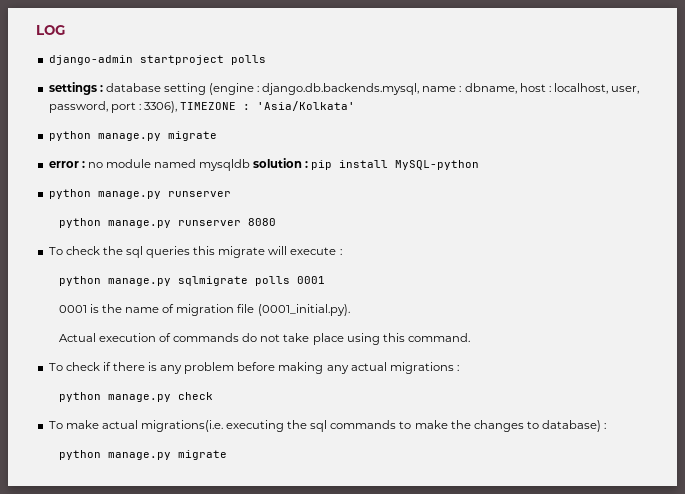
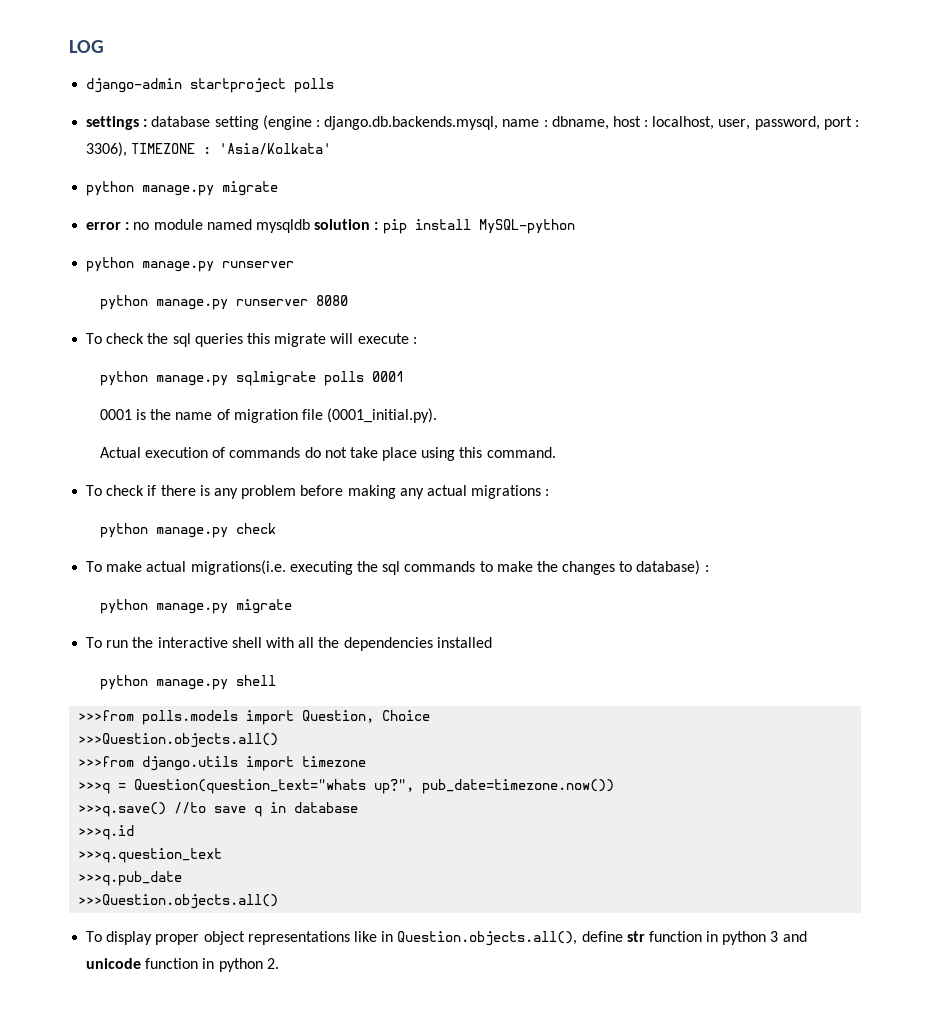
+ To run the interactive shell with all the dependencies installed
+ python manage.py shell
+ >>>from polls.models import Question, Choice
+ >>>Question.objects.all()
+ >>>from django.utils import timezone
+ >>>q = Question(question_text="whats up?", pub_date=timezone.now())
+ >>>q.save() //to save q in database
+ >>>q.id
+ >>>q.question_text
+ >>>q.pub_date
+ >>>Question.objects.all()
+ To display proper object representations like in Question.objects.all(), define str function in python 3 and unicode function in python 2.

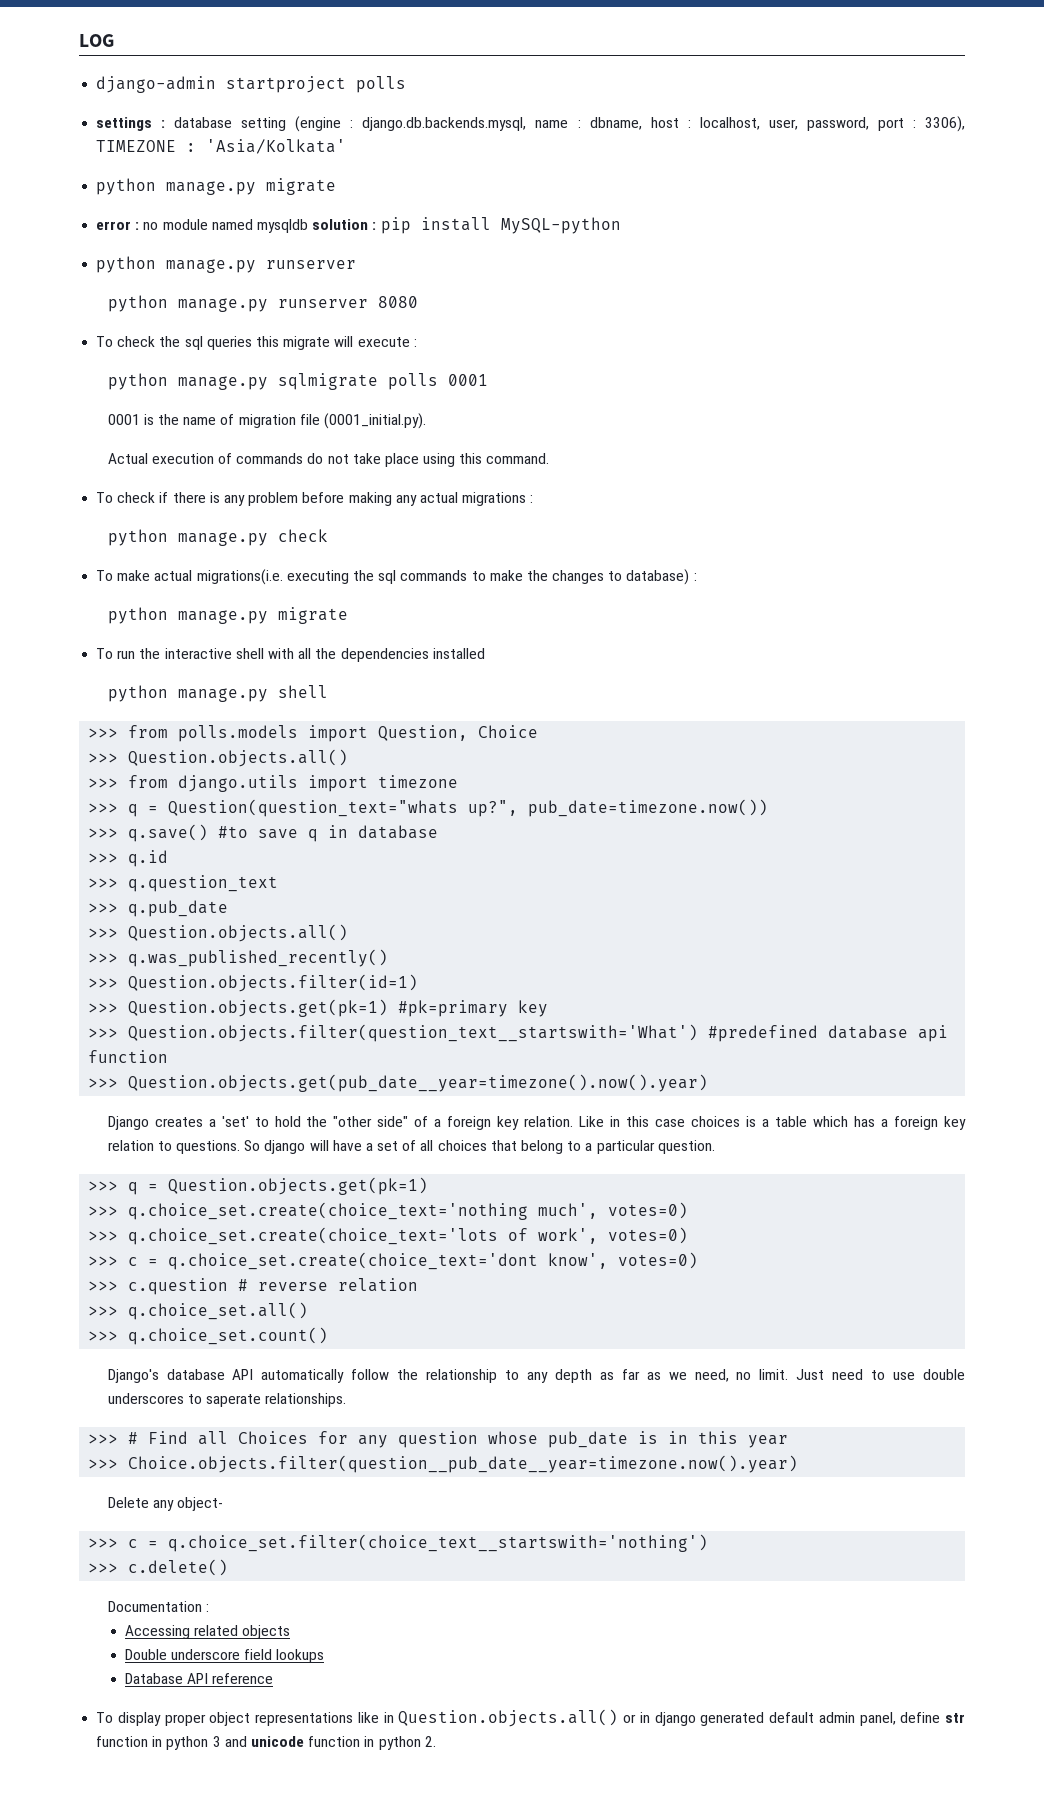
- >>>from polls.models import Question, Choice
- >>>Question.objects.all()
- >>>from django.utils import timezone
+ >>> from polls.models import Question, Choice
+ >>> Question.objects.all()
+ >>> from django.utils import timezone
- >>>q = Question(question_text="whats up?", pub_date=timezone.now())
+ >>> q = Question(question_text="whats up?", pub_date=timezone.now())
- >>>q.save() //to save q in database
+ >>> q.save() #to save q in database
- >>>q.id
- >>>q.question_text
- >>>q.pub_date
- >>>Question.objects.all()
+ >>> q.id
+ >>> q.question_text
+ >>> q.pub_date
+ >>> Question.objects.all()
+ >>> q.was_published_recently()
+ >>> Question.objects.filter(id=1)
+ >>> Question.objects.get(pk=1) #pk=primary key
+ >>> Question.objects.filter(question_text__startswith='What') #predefined database api function
+ >>> Question.objects.get(pub_date__year=timezone().now().year)
+ Django creates a 'set' to hold the "other side" of a foreign key relation. Like in this case choices is a table which has a foreign key relation to questions. So django will have a set of all choices that belong to a particular question.
+ >>> q = Question.objects.get(pk=1)
+ >>> q.choice_set.create(choice_text='nothing much', votes=0)
+ >>> q.choice_set.create(choice_text='lots of work', votes=0)
+ >>> c = q.choice_set.create(choice_text='dont know', votes=0)
+ >>> c.question # reverse relation
+ >>> q.choice_set.all()
+ >>> q.choice_set.count()
+ Django's database API automatically follow the relationship to any depth as far as we need, no limit. Just need to use double underscores to saperate relationships.
+ >>> # Find all Choices for any question whose pub_date is in this year
+ >>> Choice.objects.filter(question__pub_date__year=timezone.now().year)
+ Delete any object-
+ >>> c = q.choice_set.filter(choice_text__startswith='nothing')
+ >>> c.delete()
+ Documentation :
+ Accessing related objects
+ Double underscore field lookups
+ Database API reference
- To display proper object representations like in Question.objects.all(), define str function in python 3 and unicode function in python 2.
+ To display proper object representations like in Question.objects.all() or in django generated default admin panel, define str function in python 3 and unicode function in python 2.

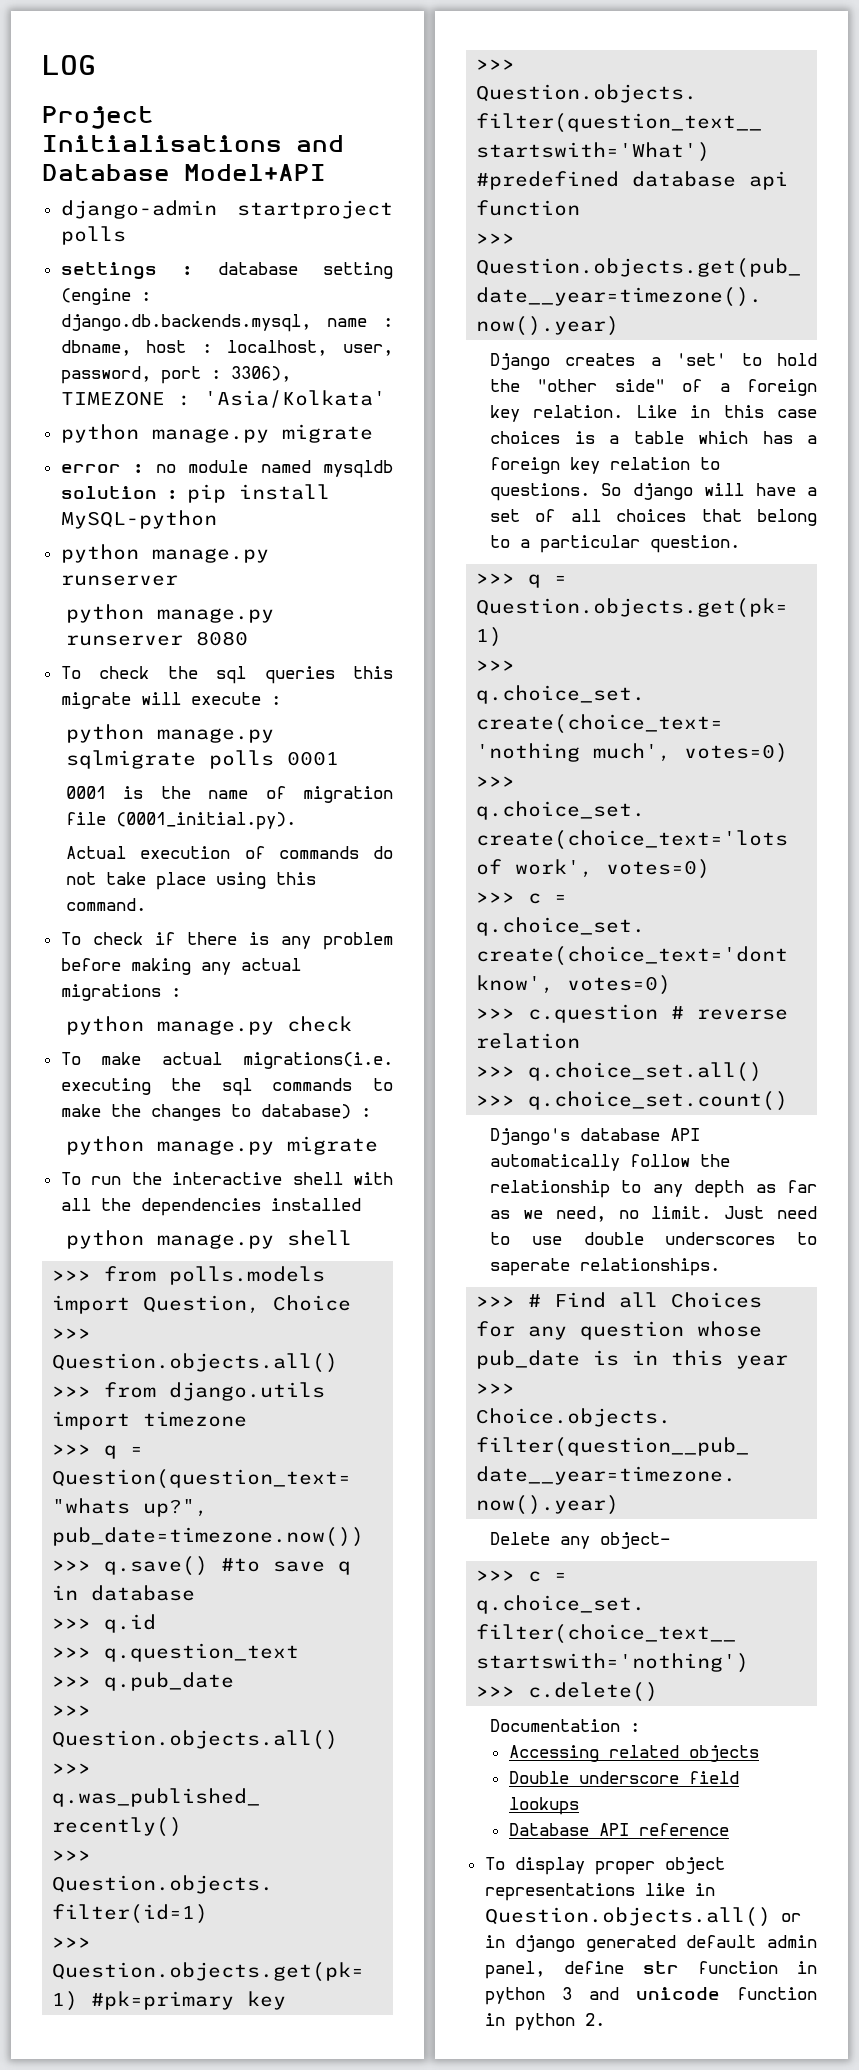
+ Project Initialisations and Database Model+API

